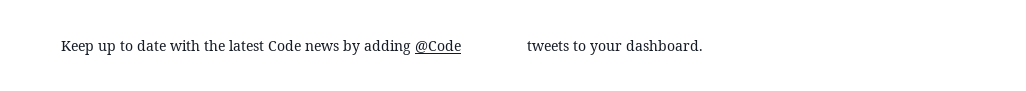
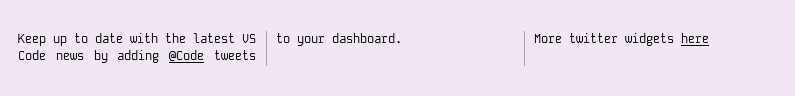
- Keep up to date with the latest Code news by adding @Code tweets to your dashboard.
+ Keep up to date with the latest VS Code news by adding @Code tweets to your dashboard.
+ More twitter widgets here

